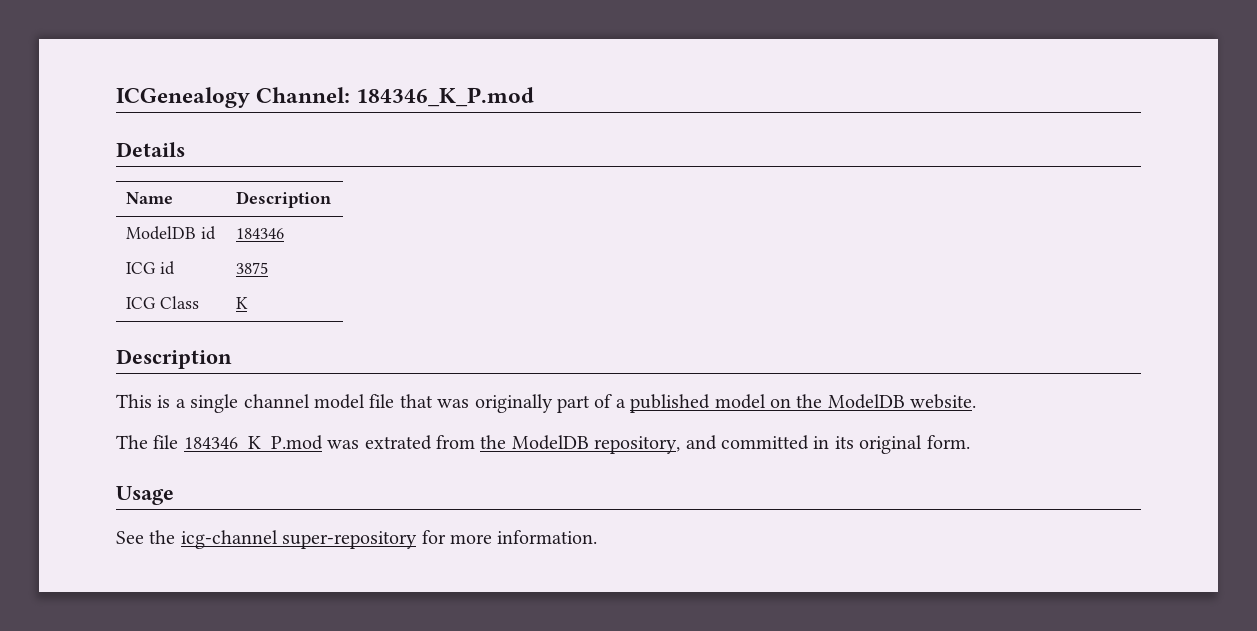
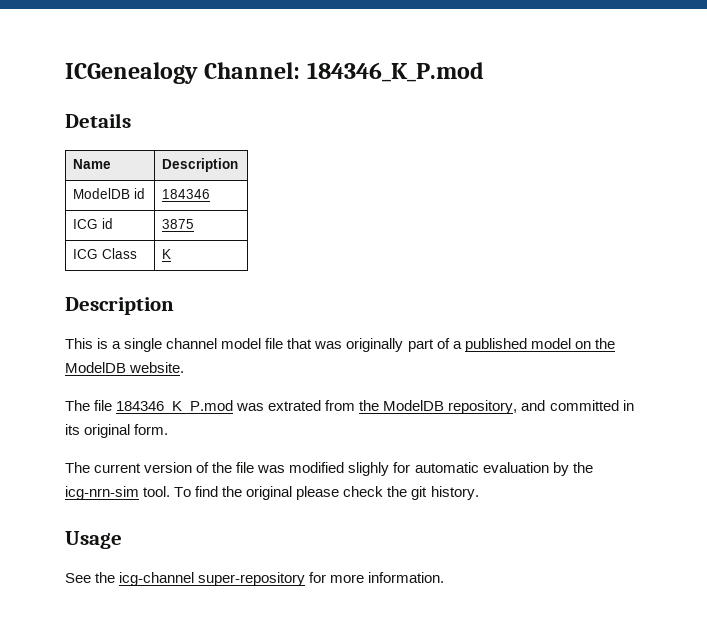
+ The current version of the file was modified slighly for automatic evaluation by the icg-nrn-sim tool. To find the original please check the git history.

